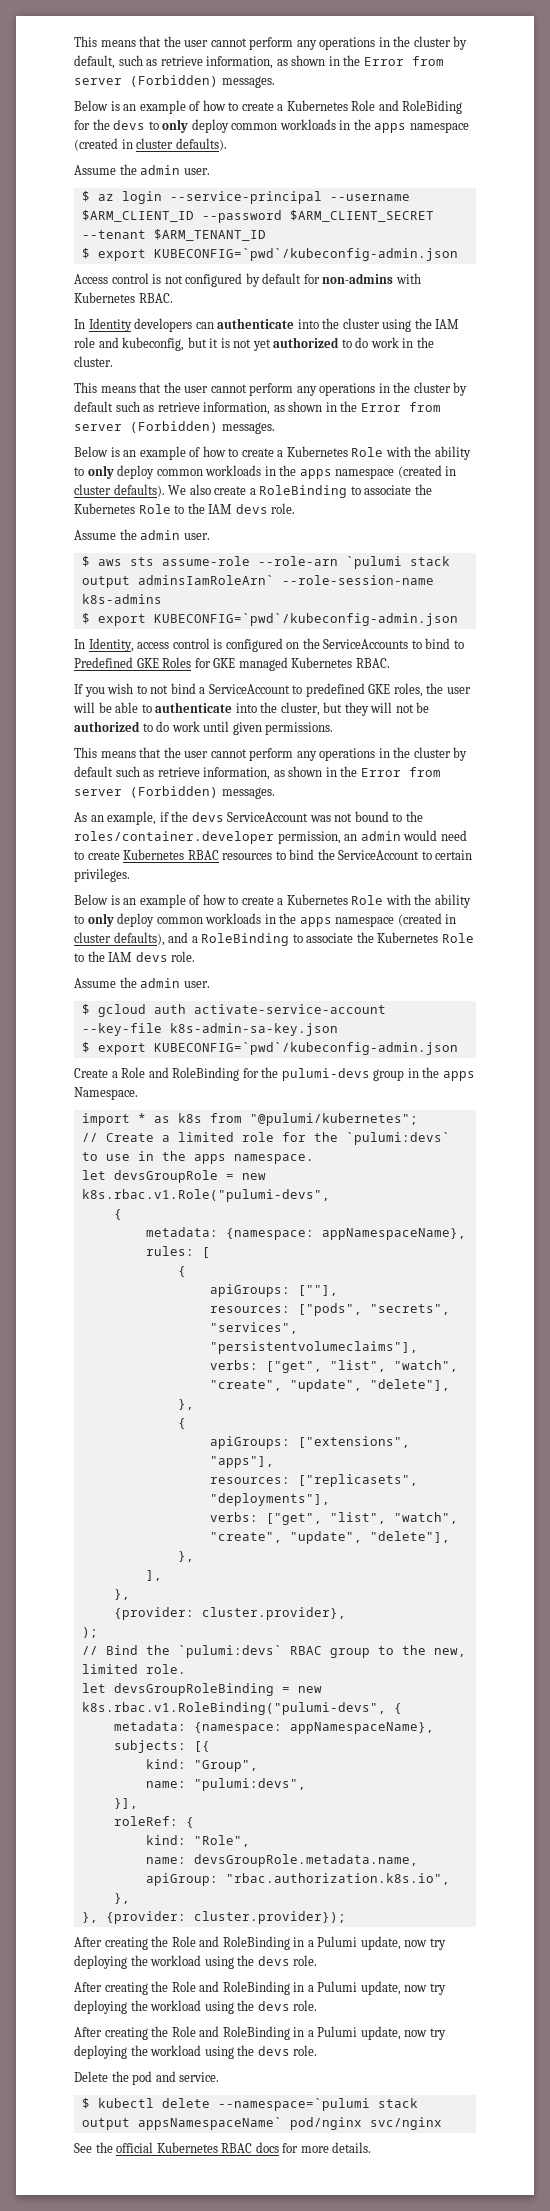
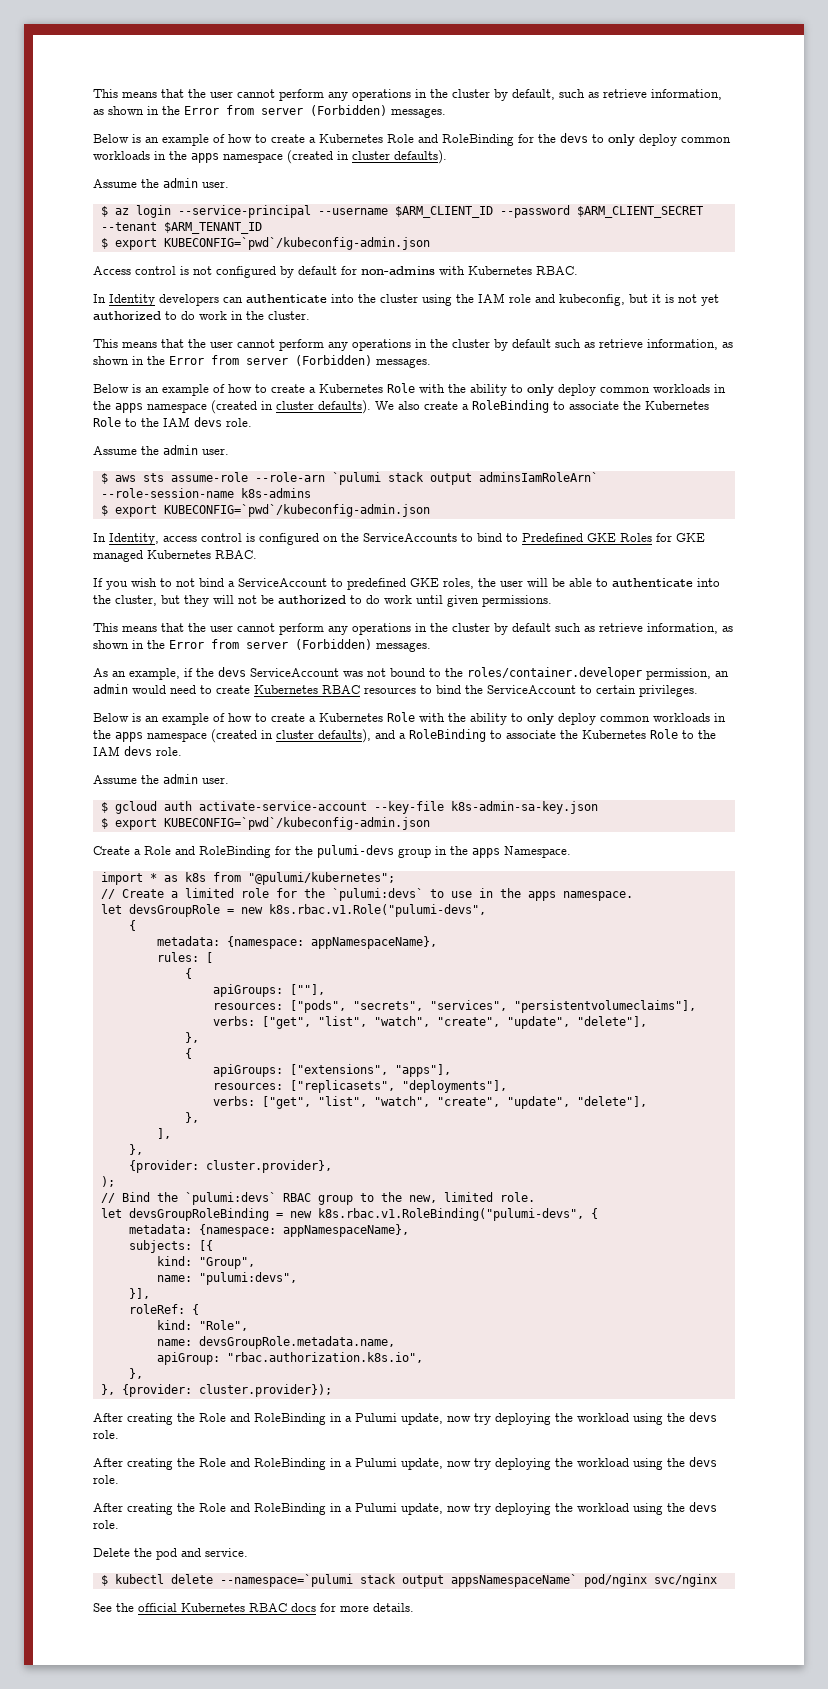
- Below is an example of how to create a Kubernetes Role and RoleBiding for the devs to only deploy common workloads in the apps namespace (created in cluster defaults).
+ Below is an example of how to create a Kubernetes Role and RoleBinding for the devs to only deploy common workloads in the apps namespace (created in cluster defaults).

